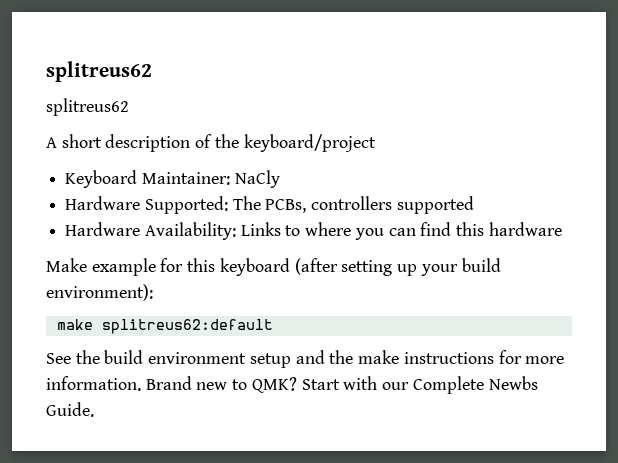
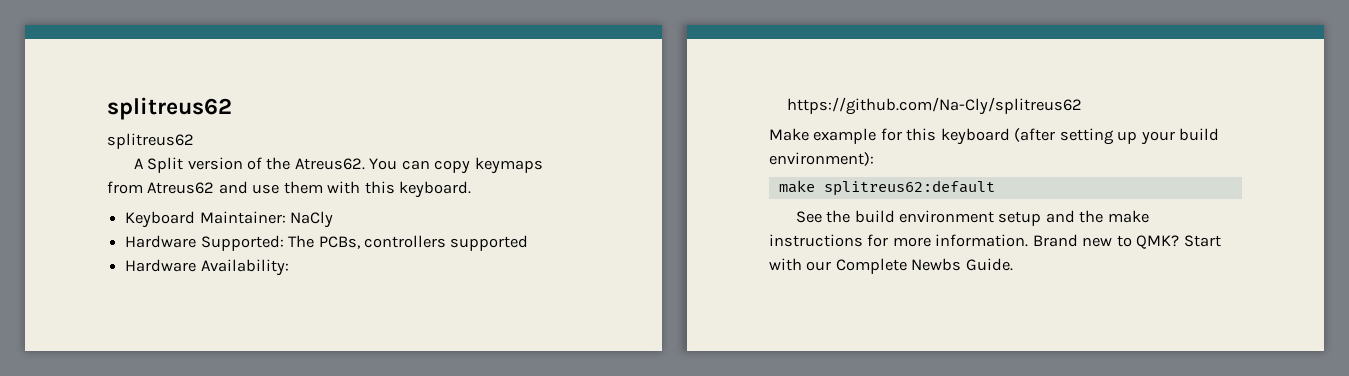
- A short description of the keyboard/project
+ A Split version of the Atreus62. You can copy keymaps from Atreus62 and use them with this keyboard.
- Hardware Availability: Links to where you can find this hardware
+ Hardware Availability: https://github.com/Na-Cly/splitreus62

